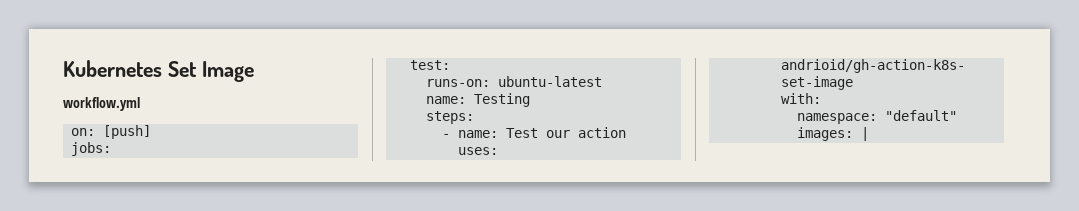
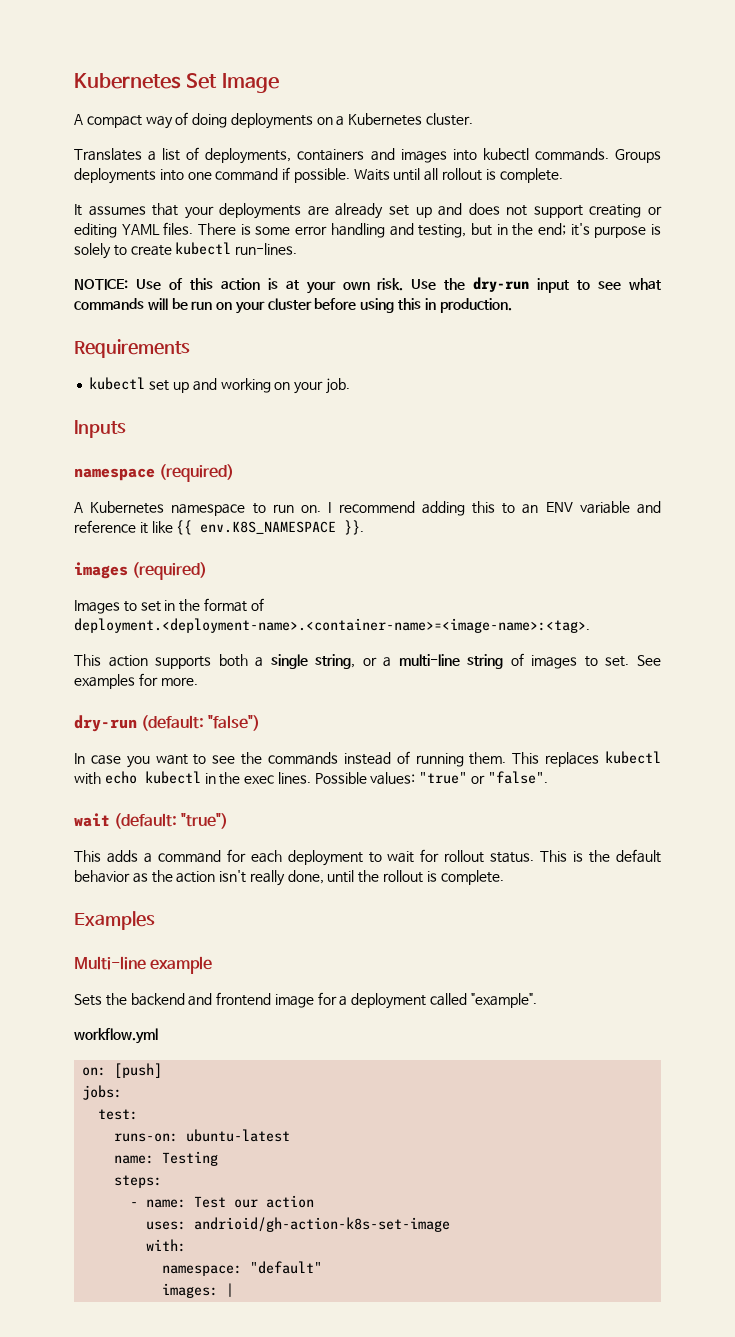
+ A compact way of doing deployments on a Kubernetes cluster.
+ Translates a list of deployments, containers and images into kubectl commands. Groups deployments into one command if possible. Waits until all rollout is complete.
+ It assumes that your deployments are already set up and does not support creating or editing YAML files. There is some error handling and testing, but in the end; it's purpose is solely to create kubectl run-lines.
+ NOTICE: Use of this action is at your own risk. Use the dry-run input to see what commands will be run on your cluster before using this in production.
+ Requirements
+ kubectl set up and working on your job.
+ Inputs
+ namespace (required)
+ A Kubernetes namespace to run on. I recommend adding this to an ENV variable and reference it like {{ env.K8S_NAMESPACE }}.
+ images (required)
+ Images to set in the format of deployment.<deployment-name>.<container-name>=<image-name>:<tag>.
+ This action supports both a single string, or a multi-line string of images to set. See examples for more.
+ dry-run (default: "false")
+ In case you want to see the commands instead of running them. This replaces kubectl with echo kubectl in the exec lines. Possible values: "true" or "false".
+ wait (default: "true")
+ This adds a command for each deployment to wait for rollout status. This is the default behavior as the action isn't really done, until the rollout is complete.
+ Examples
+ Multi-line example
+ Sets the backend and frontend image for a deployment called "example".

